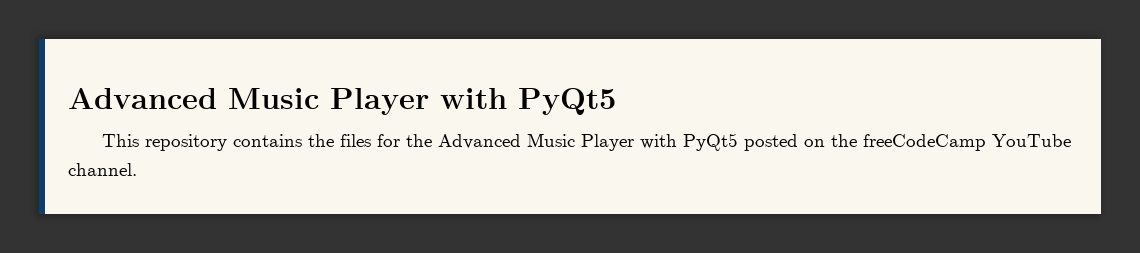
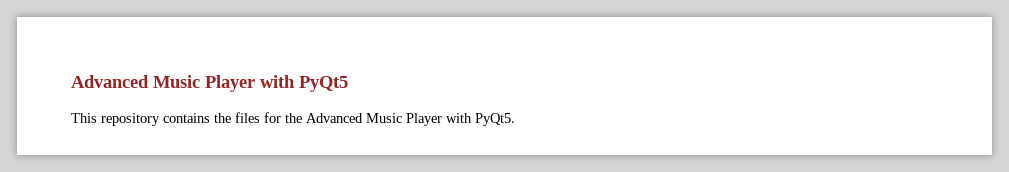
- This repository contains the files for the Advanced Music Player with PyQt5 posted on the freeCodeCamp YouTube channel.
+ This repository contains the files for the Advanced Music Player with PyQt5.

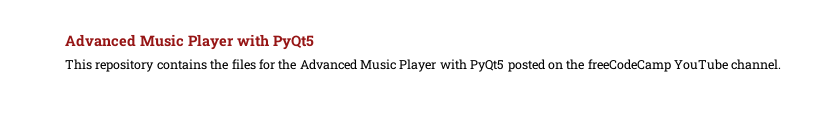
- This repository contains the files for the Advanced Music Player with PyQt5.
+ This repository contains the files for the Advanced Music Player with PyQt5 posted on the freeCodeCamp YouTube channel.

